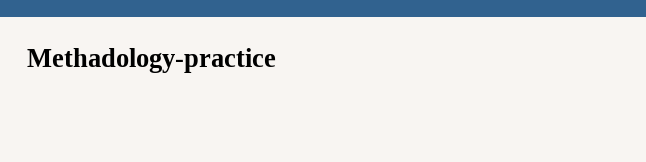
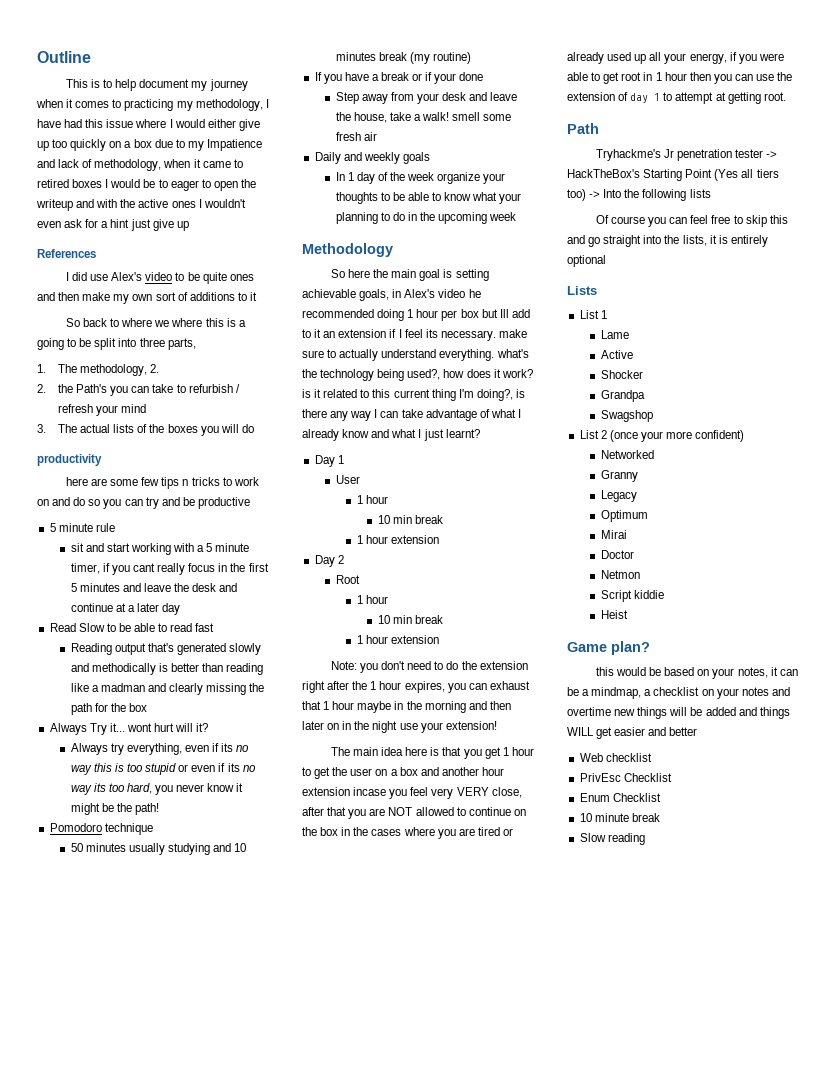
- Methadology-practice
+ Outline
+ This is to help document my journey when it comes to practicing my methodology, I have had this issue where I would either give up too quickly on a box due to my Impatience and lack of methodology, when it came to retired boxes I would be to eager to open the writeup and with the active ones I wouldn't even ask for a hint just give up
+ References
+ I did use Alex's video to be quite ones and then make my own sort of additions to it
+ So back to where we where this is a going to be split into three parts,
+ 1. The methodology, 2.
+ 2. the Path's you can take to refurbish / refresh your mind
+ 3. The actual lists of the boxes you will do
+ productivity
+ here are some few tips n tricks to work on and do so you can try and be productive
+ 5 minute rule
+ sit and start working with a 5 minute timer, if you cant really focus in the first 5 minutes and leave the desk and continue at a later day
+ Read Slow to be able to read fast
+ Reading output that's generated slowly and methodically is better than reading like a madman and clearly missing the path for the box
+ Always Try it... wont hurt will it?
+ Always try everything, even if its no way this is too stupid or even if its no way its too hard, you never know it might be the path!
+ Pomodoro technique
+ 50 minutes usually studying and 10 minutes break (my routine)
+ If you have a break or if your done
+ Step away from your desk and leave the house, take a walk! smell some fresh air
+ Daily and weekly goals
+ In 1 day of the week organize your thoughts to be able to know what your planning to do in the upcoming week
+ Methodology
+ So here the main goal is setting achievable goals, in Alex's video he recommended doing 1 hour per box but Ill add to it an extension if I feel its necessary. make sure to actually understand everything. what's the technology being used?, how does it work? is it related to this current thing I'm doing?, is there any way I can take advantage of what I already know and what I just learnt?
+ Day 1
+ User
+ 1 hour
+ 10 min break
+ 1 hour extension
+ Day 2
+ Root
+ 1 hour
+ 10 min break
+ 1 hour extension
+ Note: you don't need to do the extension right after the 1 hour expires, you can exhaust that 1 hour maybe in the morning and then later on in the night use your extension!
+ The main idea here is that you get 1 hour to get the user on a box and another hour extension incase you feel very VERY close, after that you are NOT allowed to continue on the box in the cases where you are tired or already used up all your energy, if you were able to get root in 1 hour then you can use the extension of day 1 to attempt at getting root.
+ Path
+ Tryhackme's Jr penetration tester -> HackTheBox's Starting Point (Yes all tiers too) -> Into the following lists
+ Of course you can feel free to skip this and go straight into the lists, it is entirely optional
+ Lists
+ List 1
+ Lame
+ Active
+ Shocker
+ Grandpa
+ Swagshop
+ List 2 (once your more confident)
+ Networked
+ Granny
+ Legacy
+ Optimum
+ Mirai
+ Doctor
+ Netmon
+ Script kiddie
+ Heist
+ Game plan?
+ this would be based on your notes, it can be a mindmap, a checklist on your notes and overtime new things will be added and things WILL get easier and better
+ Web checklist
+ PrivEsc Checklist
+ Enum Checklist
+ 10 minute break
+ Slow reading

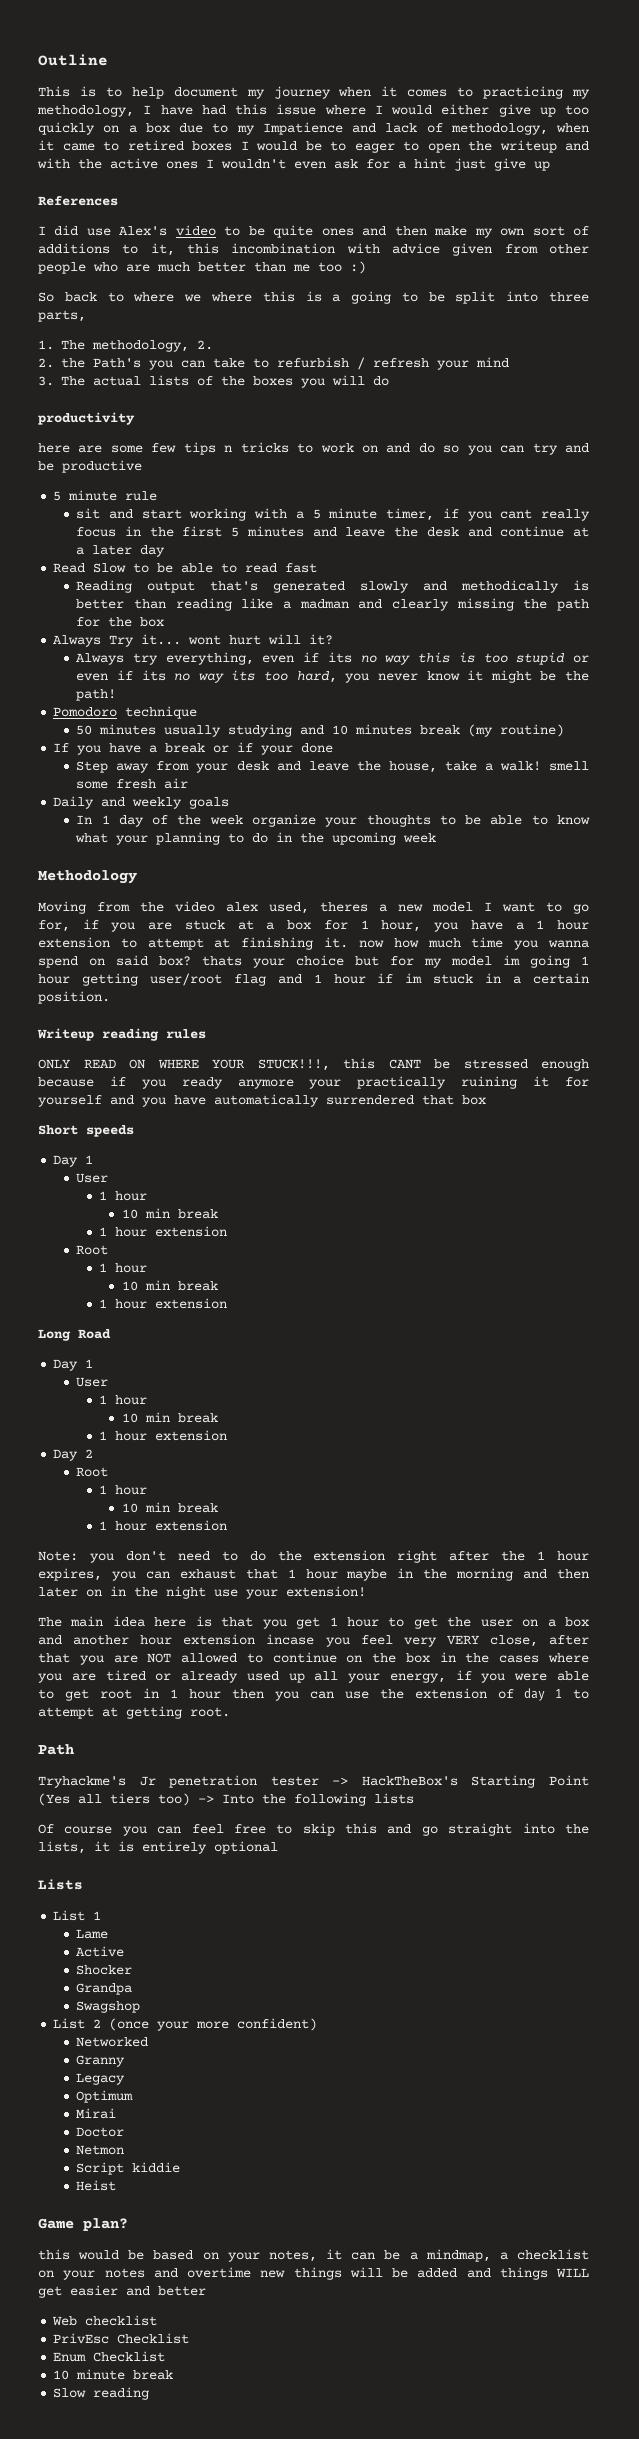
- I did use Alex's video to be quite ones and then make my own sort of additions to it
+ I did use Alex's video to be quite ones and then make my own sort of additions to it, this incombination with advice given from other people who are much better than me too :)
- So here the main goal is setting achievable goals, in Alex's video he recommended doing 1 hour per box but Ill add to it an extension if I feel its necessary. make sure to actually understand everything. what's the technology being used?, how does it work? is it related to this current thing I'm doing?, is there any way I can take advantage of what I already know and what I just learnt?
+ Moving from the video alex used, theres a new model I want to go for, if you are stuck at a box for 1 hour, you have a 1 hour extension to attempt at finishing it. now how much time you wanna spend on said box? thats your choice but for my model im going 1 hour getting user/root flag and 1 hour if im stuck in a certain position.
+ Writeup reading rules
+ ONLY READ ON WHERE YOUR STUCK!!!, this CANT be stressed enough because if you ready anymore your practically ruining it for yourself and you have automatically surrendered that box
+ Short speeds
+ Day 1
+ User
+ 1 hour
+ 10 min break
+ 1 hour extension
+ Root
+ 1 hour
+ 10 min break
+ 1 hour extension
+ Long Road

